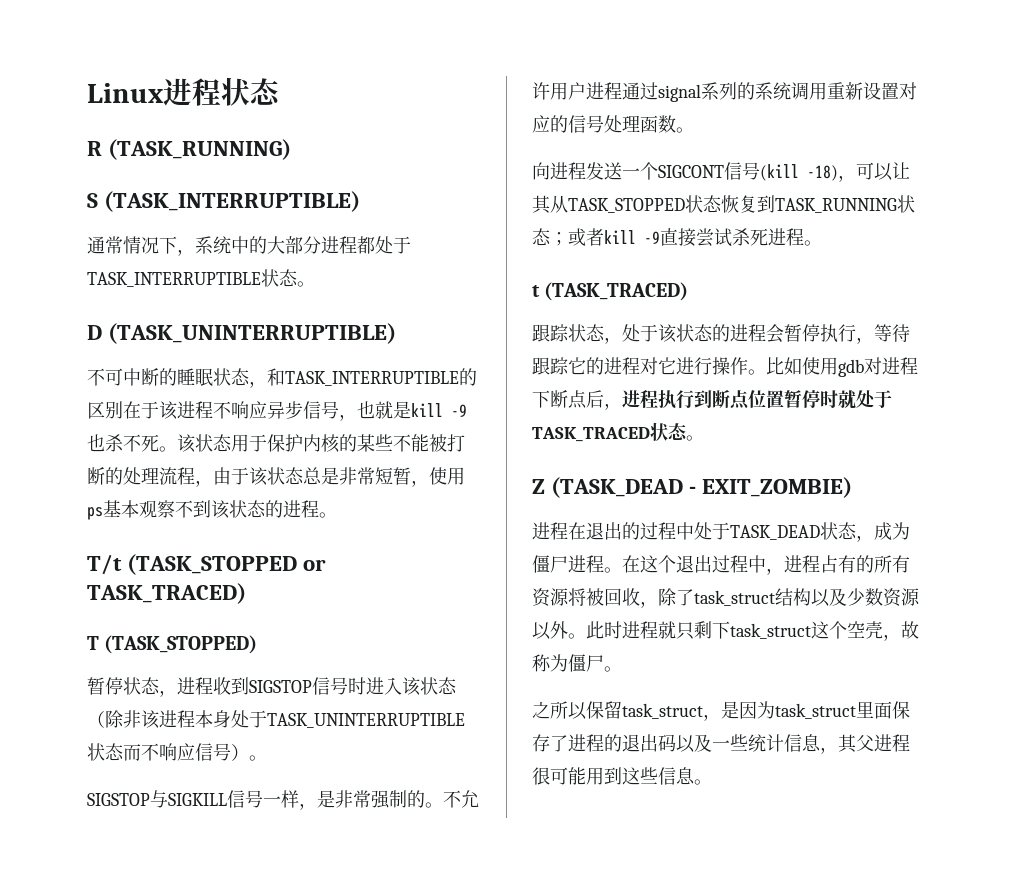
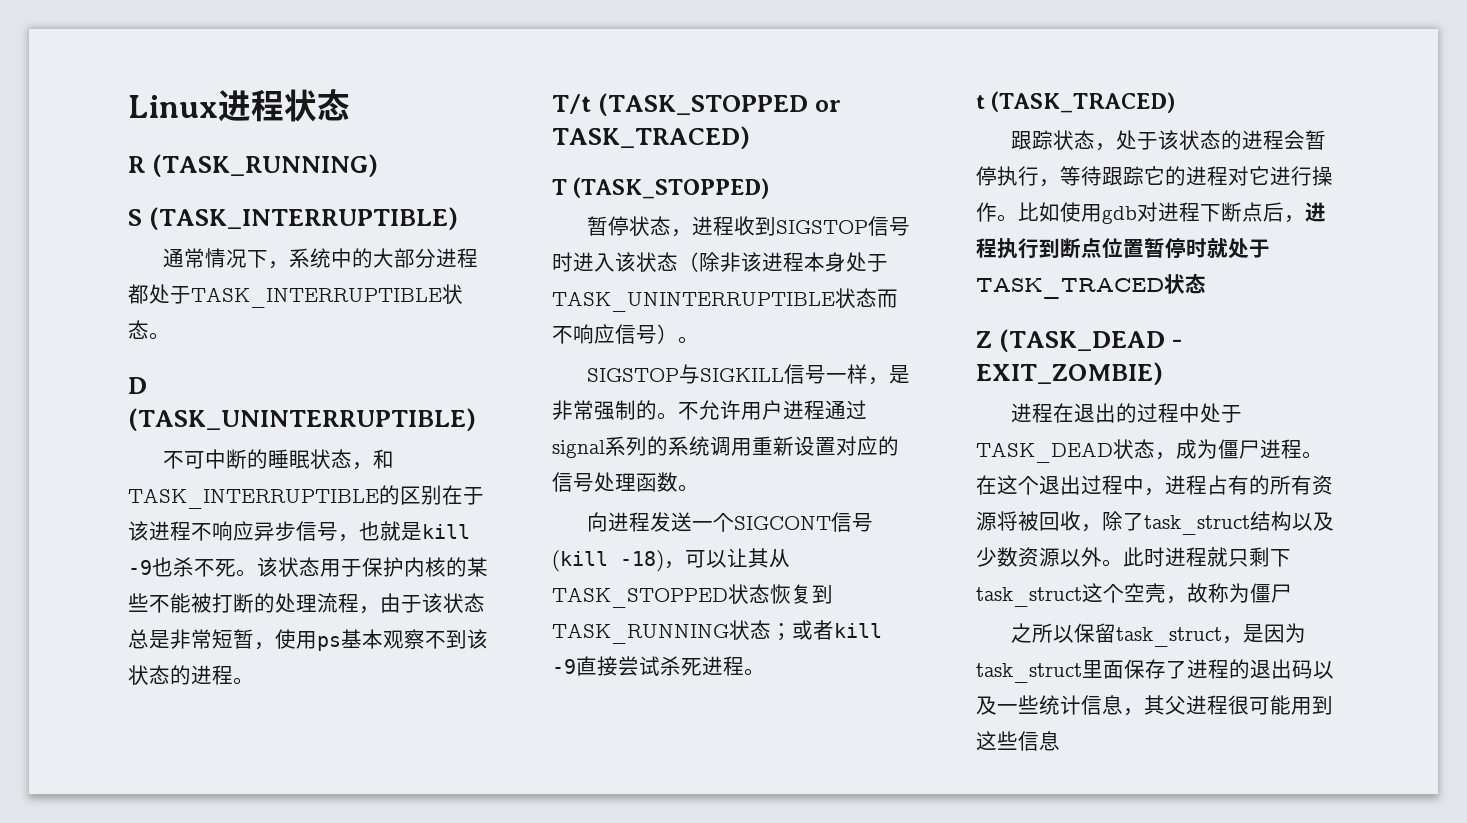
- 比如使用gdb对进程下断点后，进程执行到断点位置暂停时就处于TASK_TRACED状态。
+ 比如使用gdb对进程下断点后，进程执行到断点位置暂停时就处于TASK_TRACED状态
- 此时进程就只剩下task_struct这个空壳，故称为僵尸。
+ 此时进程就只剩下task_struct这个空壳，故称为僵尸
- 之所以保留task_struct，是因为task_struct里面保存了进程的退出码以及一些统计信息，其父进程很可能用到这些信息。
+ 之所以保留task_struct，是因为task_struct里面保存了进程的退出码以及一些统计信息，其父进程很可能用到这些信息

